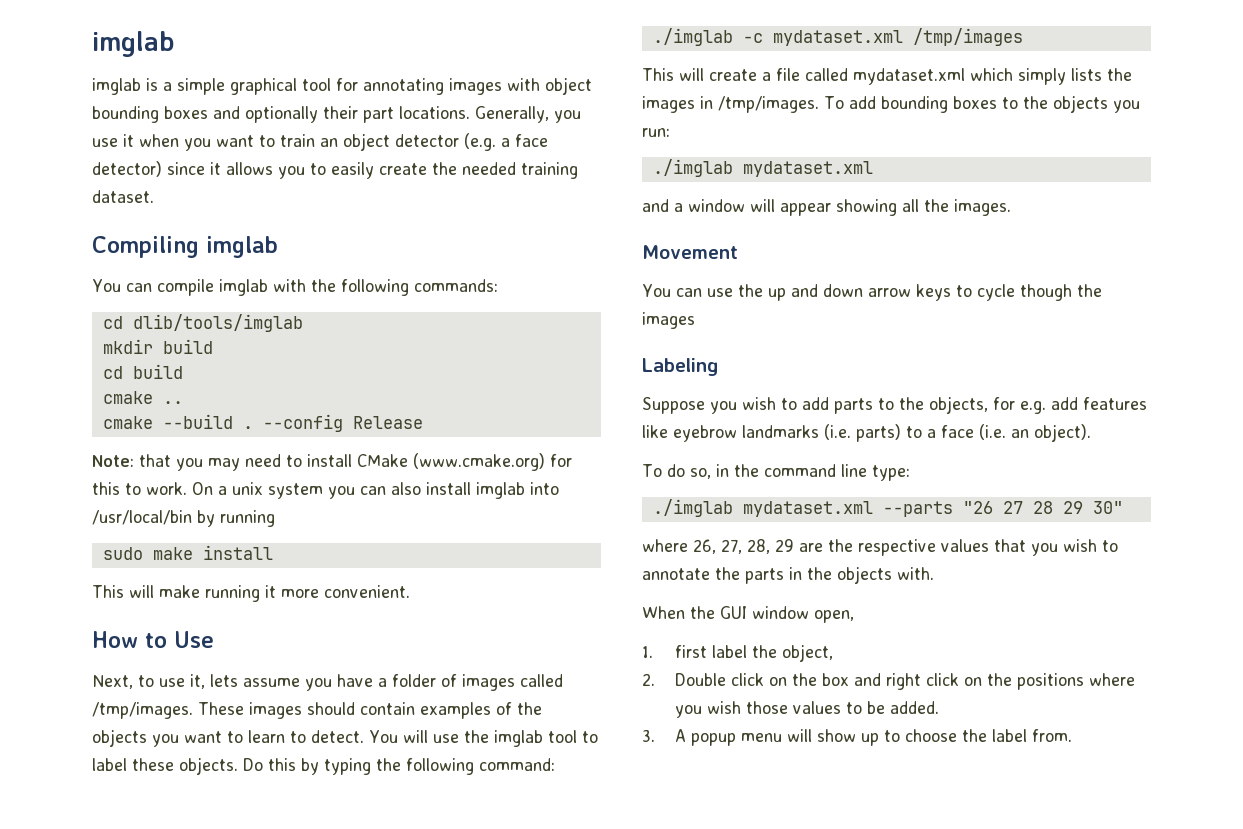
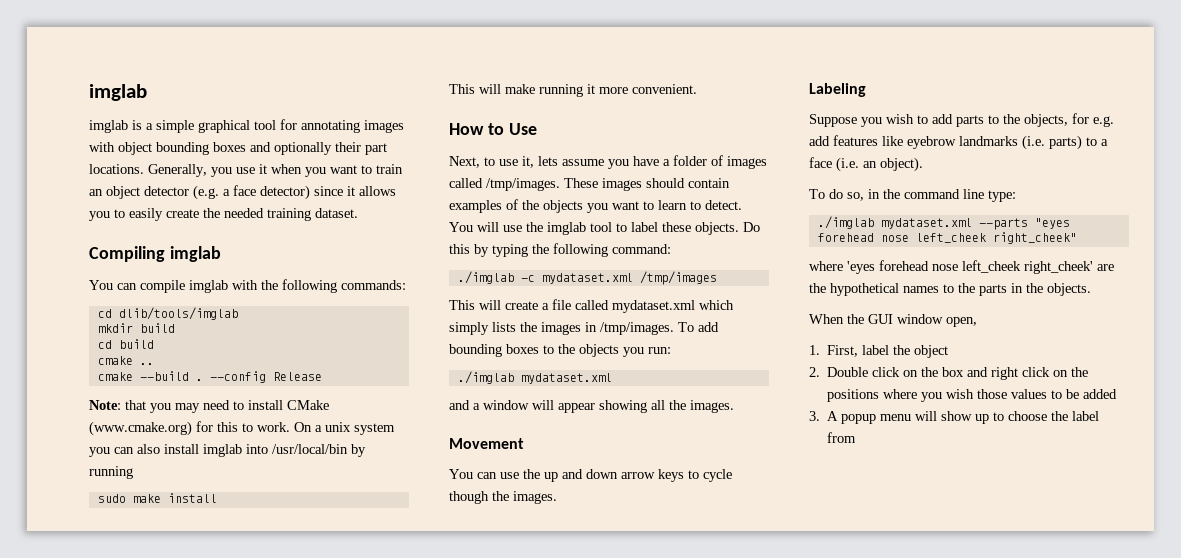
- You can use the up and down arrow keys to cycle though the images
+ You can use the up and down arrow keys to cycle though the images.
- ./imglab mydataset.xml --parts "26 27 28 29 30"
- where 26, 27, 28, 29 are the respective values that you wish to annotate the parts in the objects with.
+ ./imglab mydataset.xml --parts "eyes forehead nose left_cheek right_cheek"
+ where 'eyes forehead nose left_cheek right_cheek' are the hypothetical names to the parts in the objects.
- 1. first label the object,
+ 1. First, label the object
- 2. Double click on the box and right click on the positions where you wish those values to be added.
+ 2. Double click on the box and right click on the positions where you wish those values to be added
- 3. A popup menu will show up to choose the label from.
+ 3. A popup menu will show up to choose the label from

